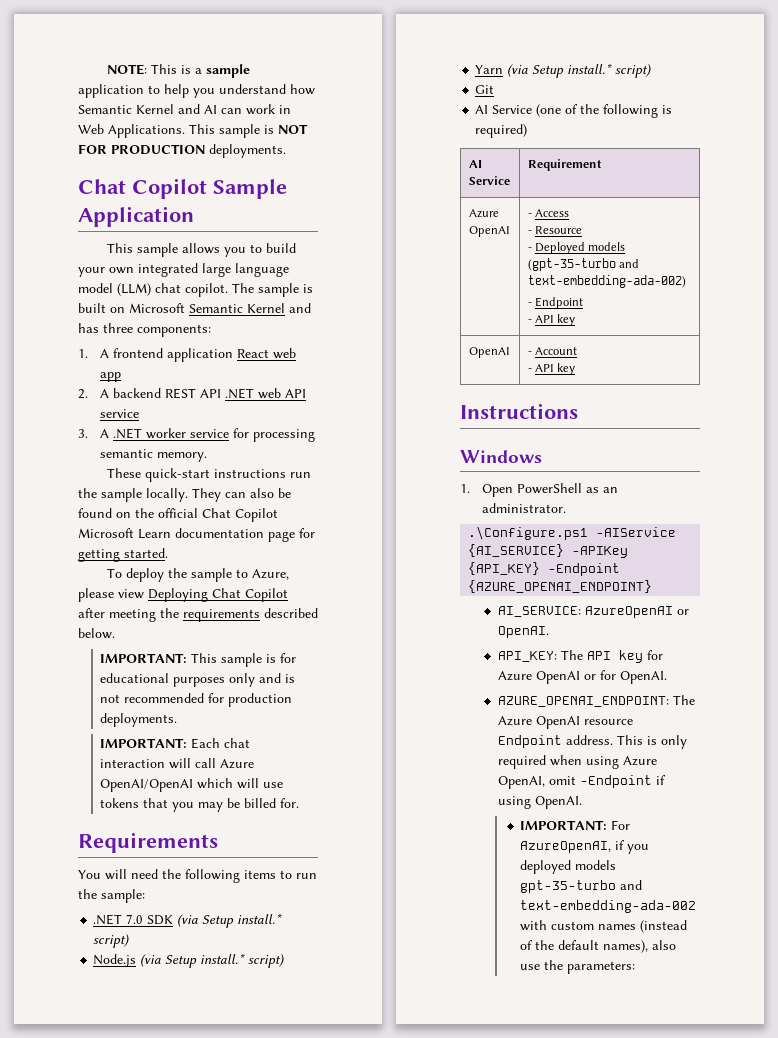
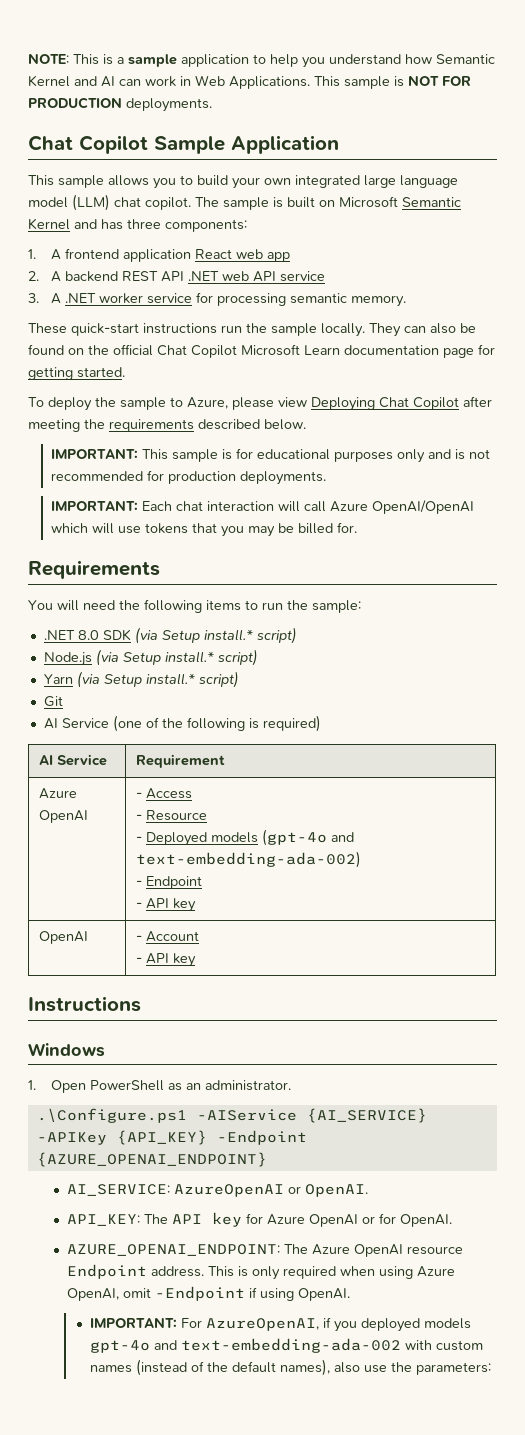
- .NET 7.0 SDK (via Setup install.* script)
+ .NET 8.0 SDK (via Setup install.* script)
  Azure OpenAI | - Access
  - Resource
- - Deployed models (gpt-35-turbo and text-embedding-ada-002)
+ - Deployed models (gpt-4o and text-embedding-ada-002)
- IMPORTANT: For AzureOpenAI, if you deployed models gpt-35-turbo and text-embedding-ada-002 with custom names (instead of the default names), also use the parameters:
+ IMPORTANT: For AzureOpenAI, if you deployed models gpt-4o and text-embedding-ada-002 with custom names (instead of the default names), also use the parameters:

